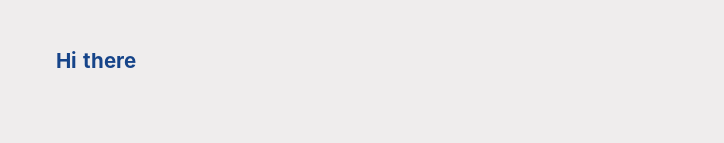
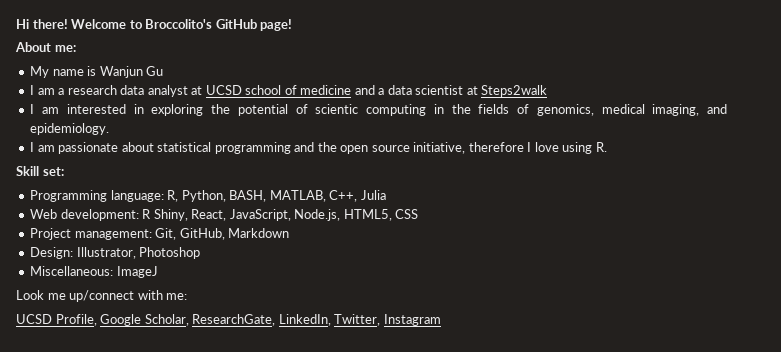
- Hi there
+ Hi there! Welcome to Broccolito's GitHub page!
+ About me:
+ My name is Wanjun Gu
+ I am a research data analyst at UCSD school of medicine and a data scientist at Steps2walk
+ I am interested in exploring the potential of scientic computing in the fields of genomics, medical imaging, and epidemiology.
+ I am passionate about statistical programming and the open source initiative, therefore I love using R.
+ Skill set:
+ Programming language: R, Python, BASH, MATLAB, C++, Julia
+ Web development: R Shiny, React, JavaScript, Node.js, HTML5, CSS
+ Project management: Git, GitHub, Markdown
+ Design: Illustrator, Photoshop
+ Miscellaneous: ImageJ
+ Look me up/connect with me:
+ UCSD Profile, Google Scholar, ResearchGate, LinkedIn, Twitter, Instagram

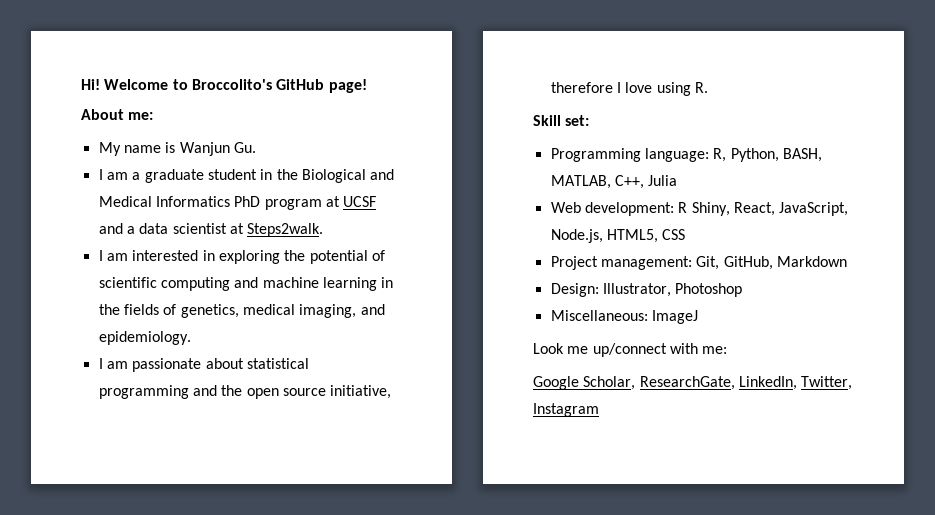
- Hi there!
+ Hi!
- My name is Wanjun Gu
+ My name is Wanjun Gu.
- I am a research data analyst at UCSD school of medicine and a data scientist at Steps2walk
+ I am a graduate student in the Biological and Medical Informatics PhD program at UCSF and a data scientist at Steps2walk.
- I am interested in exploring the potential of scientic computing in the fields of genomics, medical imaging, and epidemiology.
+ I am interested in exploring the potential of scientific computing and machine learning in the fields of genetics, medical imaging, and epidemiology.
- UCSD Profile, Google Scholar, ResearchGate, LinkedIn, Twitter, Instagram
+ Google Scholar, ResearchGate, LinkedIn, Twitter, Instagram

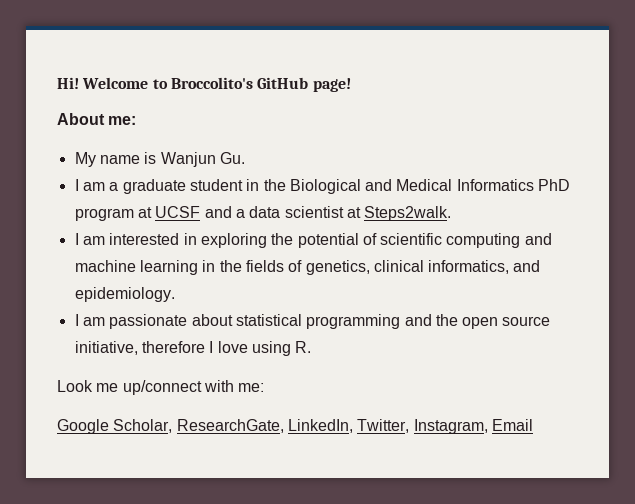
- I am interested in exploring the potential of scientific computing and machine learning in the fields of genetics, medical imaging, and epidemiology.
+ I am interested in exploring the potential of scientific computing and machine learning in the fields of genetics, clinical informatics, and epidemiology.
- Skill set:
- Programming language: R, Python, BASH, MATLAB, C++, Julia
- Web development: R Shiny, React, JavaScript, Node.js, HTML5, CSS
- Project management: Git, GitHub, Markdown
- Design: Illustrator, Photoshop
- Miscellaneous: ImageJ
- Google Scholar, ResearchGate, LinkedIn, Twitter, Instagram
+ Google Scholar, ResearchGate, LinkedIn, Twitter, Instagram, Email

